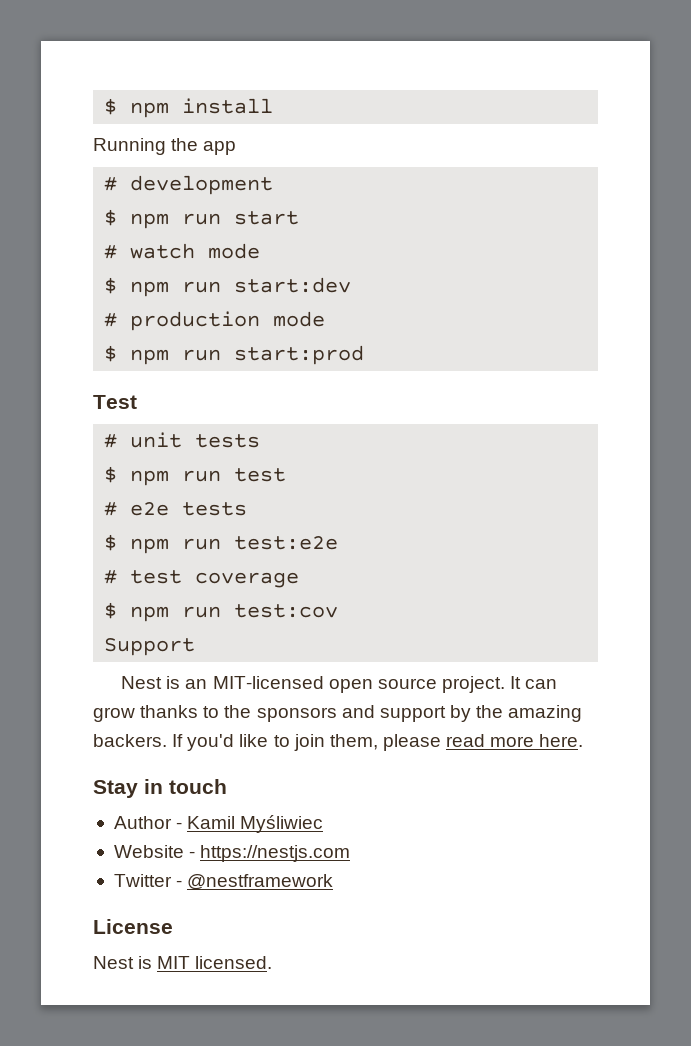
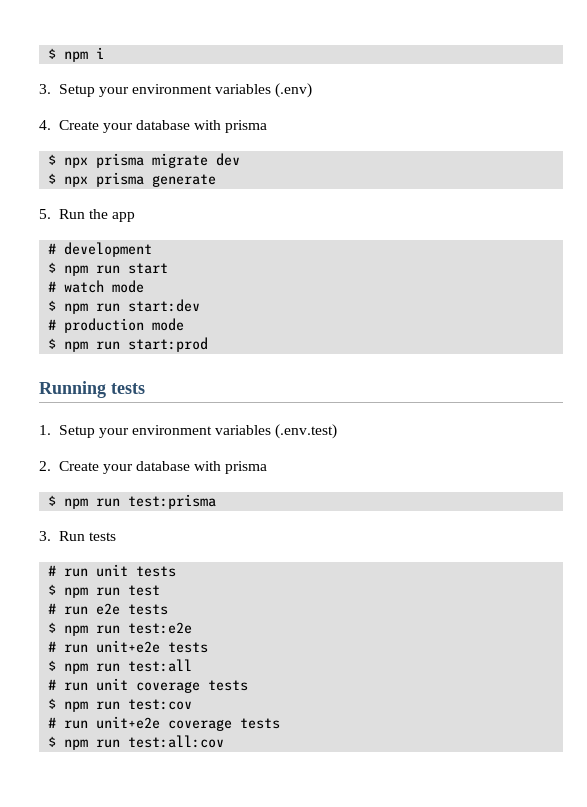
- $ npm install
- Running the app
+ $ npm i
+ 3. Setup your environment variables (.env)
+ 4. Create your database with prisma
+ $ npx prisma migrate dev
+ $ npx prisma generate
+ 5. Run the app
- Test
- # unit tests
+ Running tests
+ 1. Setup your environment variables (.env.test)
+ 2. Create your database with prisma
+ $ npm run test:prisma
+ 3. Run tests
+ # run unit tests
- # e2e tests
+ # run e2e tests
- # test coverage
+ # run unit+e2e tests
+ $ npm run test:all
+ # run unit coverage tests
- Support
- Nest is an MIT-licensed open source project. It can grow thanks to the sponsors and support by the amazing backers. If you'd like to join them, please read more here.
- Stay in touch
- Author - Kamil Myśliwiec
- Website - https://nestjs.com
- Twitter - @nestframework
- License
- Nest is MIT licensed.
+ # run unit+e2e coverage tests
+ $ npm run test:all:cov

